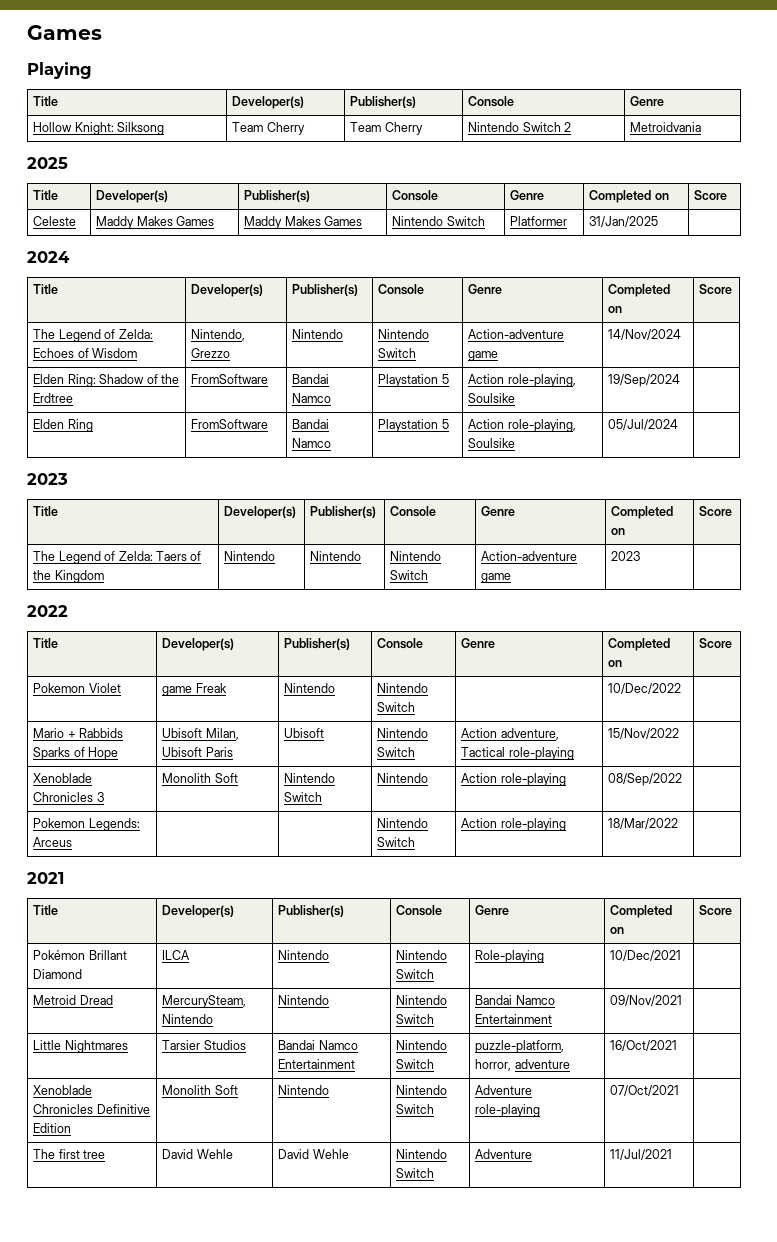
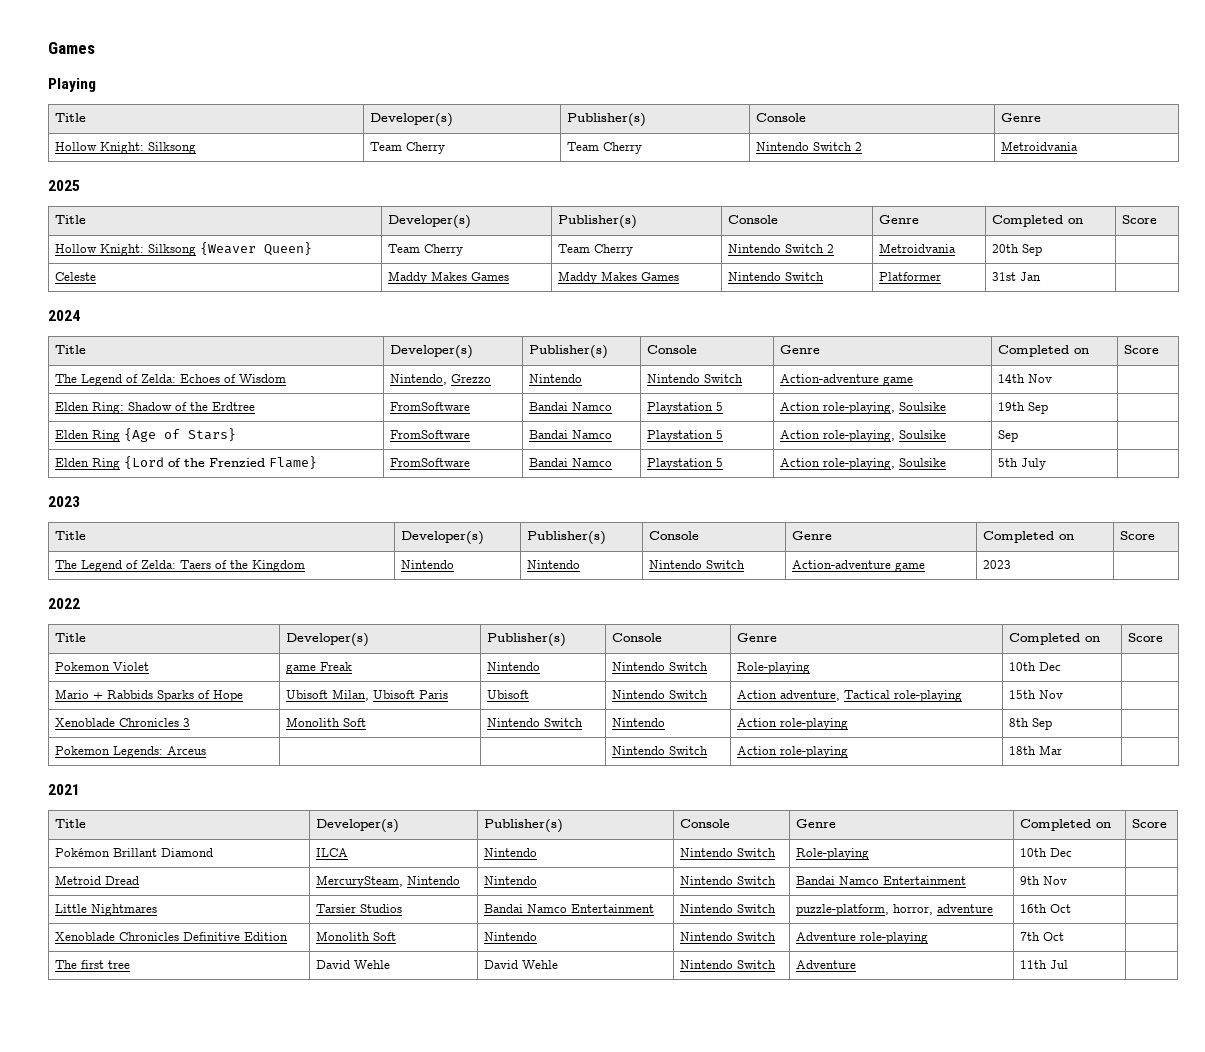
+ Hollow Knight: Silksong {Weaver Queen} | Team Cherry | Team Cherry | Nintendo Switch 2 | Metroidvania | 20th Sep |
- Celeste | Maddy Makes Games | Maddy Makes Games | Nintendo Switch | Platformer | 31/Jan/2025 |
+ Celeste | Maddy Makes Games | Maddy Makes Games | Nintendo Switch | Platformer | 31st Jan |
- The Legend of Zelda: Echoes of Wisdom | Nintendo, Grezzo | Nintendo | Nintendo Switch | Action-adventure game | 14/Nov/2024 |
+ The Legend of Zelda: Echoes of Wisdom | Nintendo, Grezzo | Nintendo | Nintendo Switch | Action-adventure game | 14th Nov |
- Elden Ring: Shadow of the Erdtree | FromSoftware | Bandai Namco | Playstation 5 | Action role-playing, Soulsike | 19/Sep/2024 |
- Elden Ring | FromSoftware | Bandai Namco | Playstation 5 | Action role-playing, Soulsike | 05/Jul/2024 |
+ Elden Ring: Shadow of the Erdtree | FromSoftware | Bandai Namco | Playstation 5 | Action role-playing, Soulsike | 19th Sep |
+ Elden Ring {Age of Stars} | FromSoftware | Bandai Namco | Playstation 5 | Action role-playing, Soulsike | Sep |
+ Elden Ring {Lord of the Frenzied Flame} | FromSoftware | Bandai Namco | Playstation 5 | Action role-playing, Soulsike | 5th July |
- Pokemon Violet | game Freak | Nintendo | Nintendo Switch | | 10/Dec/2022 |
+ Pokemon Violet | game Freak | Nintendo | Nintendo Switch | Role-playing | 10th Dec |
- Mario + Rabbids Sparks of Hope | Ubisoft Milan, Ubisoft Paris | Ubisoft | Nintendo Switch | Action adventure, Tactical role-playing | 15/Nov/2022 |
+ Mario + Rabbids Sparks of Hope | Ubisoft Milan, Ubisoft Paris | Ubisoft | Nintendo Switch | Action adventure, Tactical role-playing | 15th Nov |
- Xenoblade Chronicles 3 | Monolith Soft | Nintendo Switch | Nintendo | Action role-playing | 08/Sep/2022 |
+ Xenoblade Chronicles 3 | Monolith Soft | Nintendo Switch | Nintendo | Action role-playing | 8th Sep |
- Pokemon Legends: Arceus | | | Nintendo Switch | Action role-playing | 18/Mar/2022 |
+ Pokemon Legends: Arceus | | | Nintendo Switch | Action role-playing | 18th Mar |
- Pokémon Brillant Diamond | ILCA | Nintendo | Nintendo Switch | Role-playing | 10/Dec/2021 |
+ Pokémon Brillant Diamond | ILCA | Nintendo | Nintendo Switch | Role-playing | 10th Dec |
- Metroid Dread | MercurySteam, Nintendo | Nintendo | Nintendo Switch | Bandai Namco Entertainment | 09/Nov/2021 |
+ Metroid Dread | MercurySteam, Nintendo | Nintendo | Nintendo Switch | Bandai Namco Entertainment | 9th Nov |
- Little Nightmares | Tarsier Studios | Bandai Namco Entertainment | Nintendo Switch | puzzle-platform, horror, adventure | 16/Oct/2021 |
+ Little Nightmares | Tarsier Studios | Bandai Namco Entertainment | Nintendo Switch | puzzle-platform, horror, adventure | 16th Oct |
- Xenoblade Chronicles Definitive Edition | Monolith Soft | Nintendo | Nintendo Switch | Adventure role-playing | 07/Oct/2021 |
+ Xenoblade Chronicles Definitive Edition | Monolith Soft | Nintendo | Nintendo Switch | Adventure role-playing | 7th Oct |
- The first tree | David Wehle | David Wehle | Nintendo Switch | Adventure | 11/Jul/2021 |
+ The first tree | David Wehle | David Wehle | Nintendo Switch | Adventure | 11th Jul |

